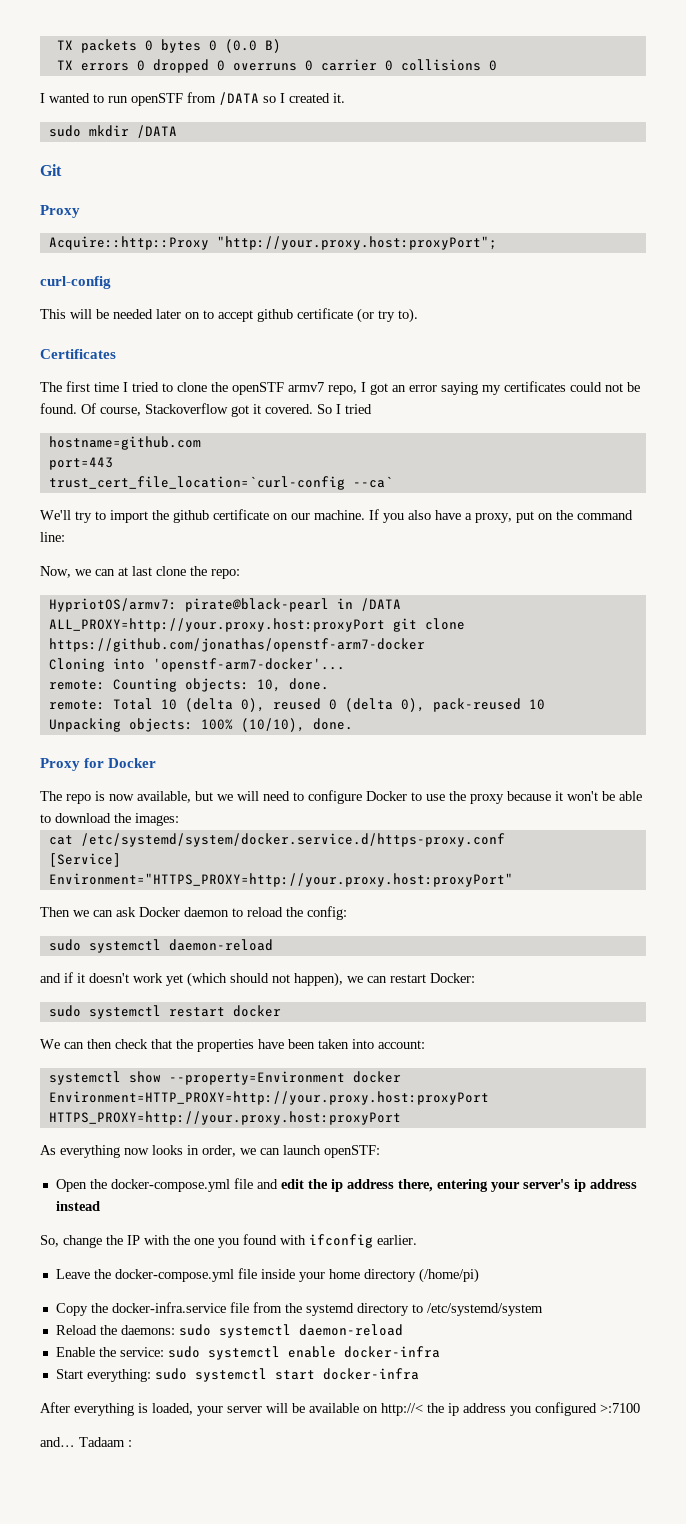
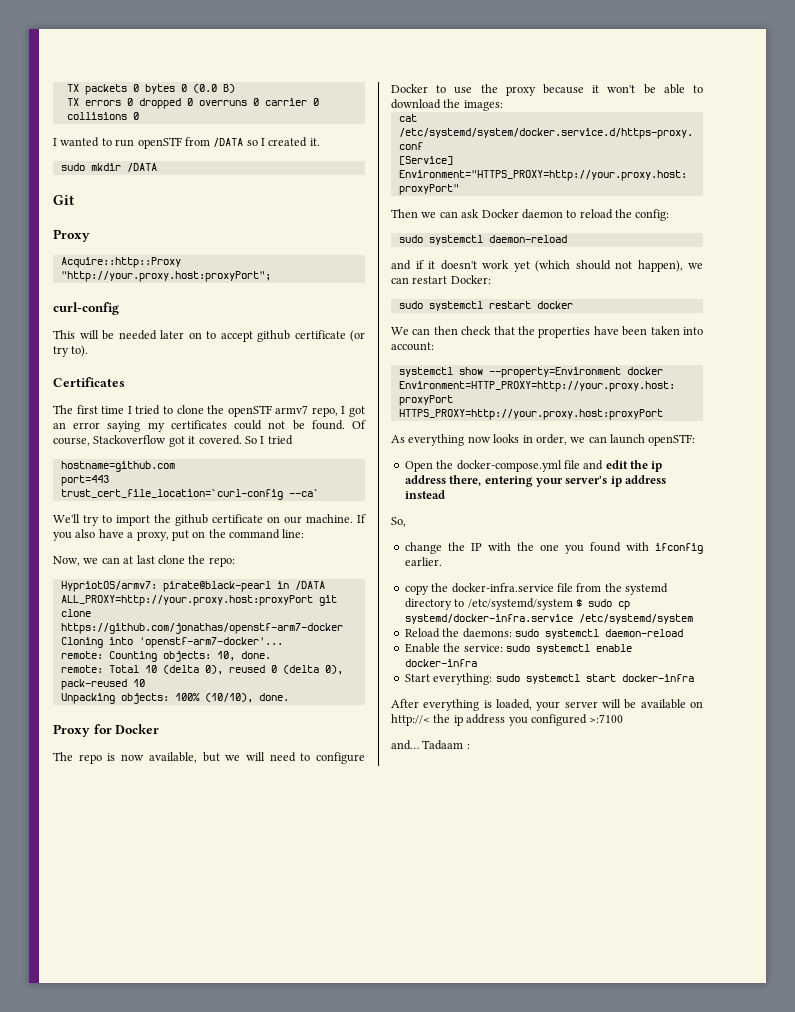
- So, change the IP with the one you found with ifconfig earlier.
+ So,
+ change the IP with the one you found with ifconfig earlier.
- Leave the docker-compose.yml file inside your home directory (/home/pi)
- Copy the docker-infra.service file from the systemd directory to /etc/systemd/system
+ copy the docker-infra.service file from the systemd directory to /etc/systemd/system $ sudo cp systemd/docker-infra.service /etc/systemd/system

